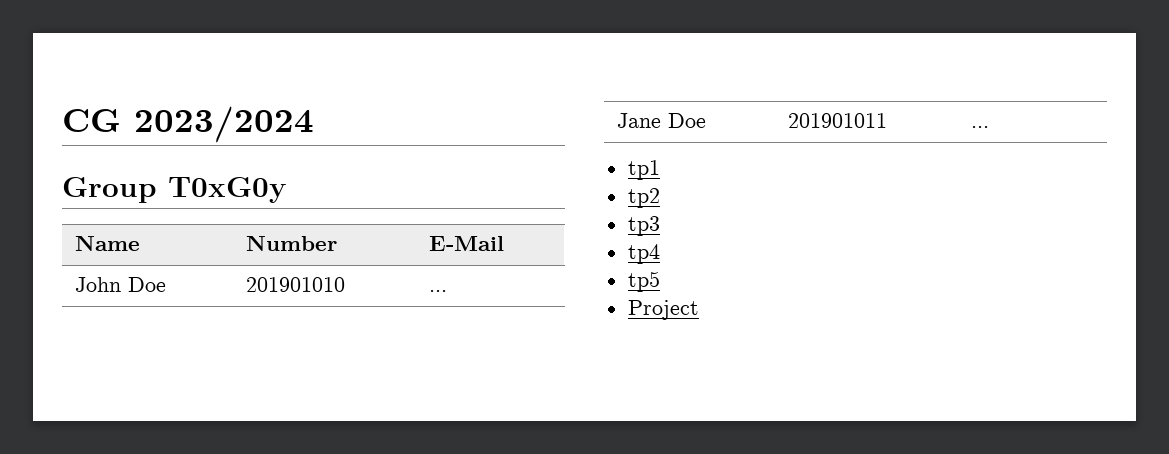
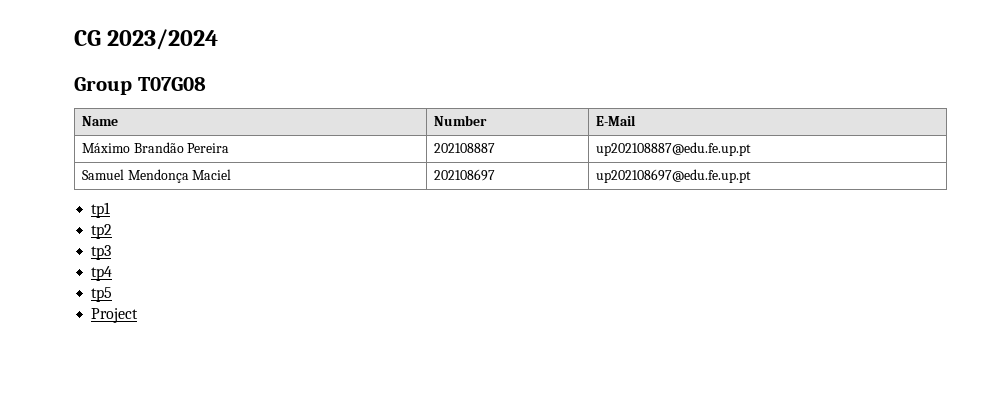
- Group T0xG0y
+ Group T07G08
- John Doe | 201901010 | ...
- Jane Doe | 201901011 | ...
+ Máximo Brandão Pereira | 202108887 | up202108887@edu.fe.up.pt
+ Samuel Mendonça Maciel | 202108697 | up202108697@edu.fe.up.pt

